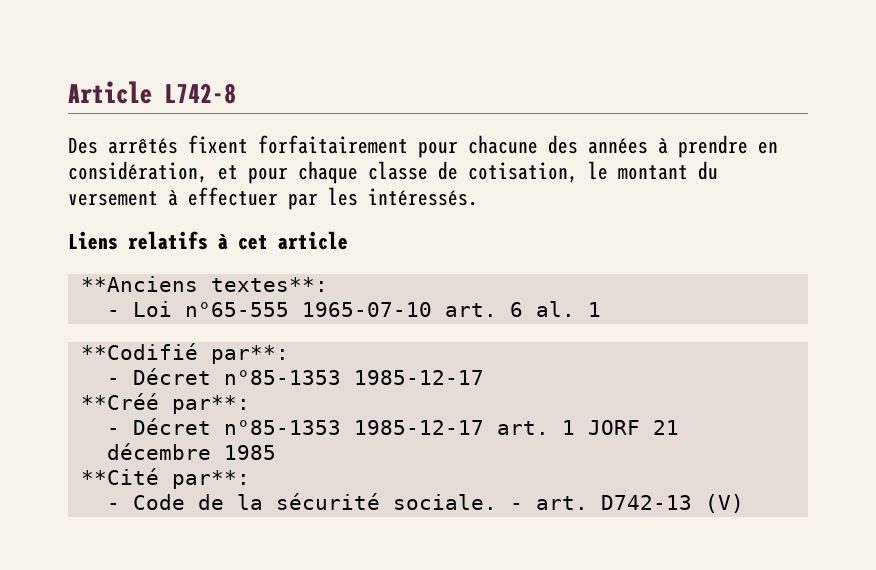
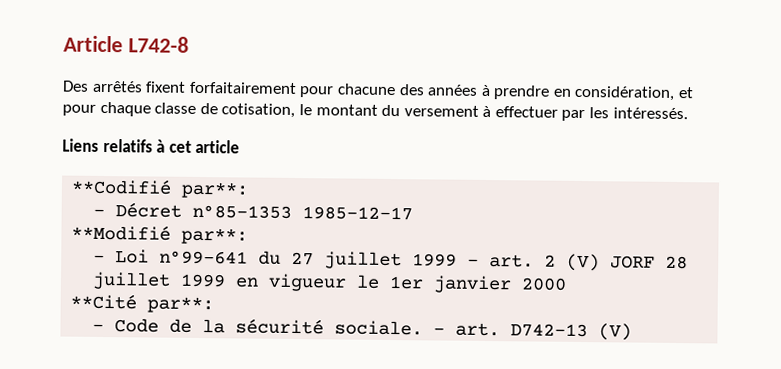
- **Anciens textes**:
- - Loi n°65-555 1965-07-10 art. 6 al. 1
- **Créé par**:
- - Décret n°85-1353 1985-12-17 art. 1 JORF 21 décembre 1985
+ **Modifié par**:
+ - Loi n°99-641 du 27 juillet 1999 - art. 2 (V) JORF 28 juillet 1999 en vigueur le 1er janvier 2000

